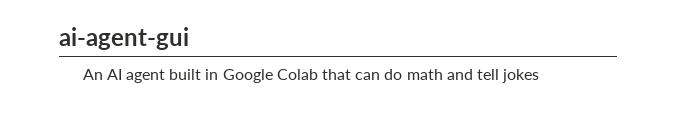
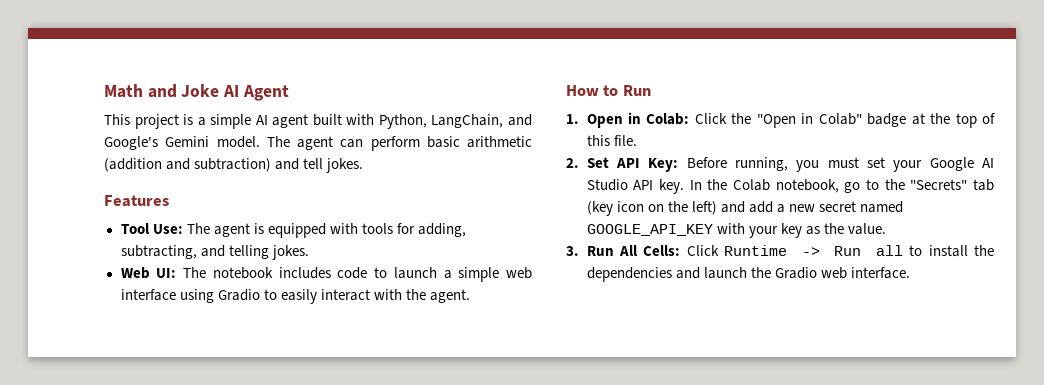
- ai-agent-gui
- An AI agent built in Google Colab that can do math and tell jokes
+ Math and Joke AI Agent
+ This project is a simple AI agent built with Python, LangChain, and Google's Gemini model. The agent can perform basic arithmetic (addition and subtraction) and tell jokes.
+ Features
+ Tool Use: The agent is equipped with tools for adding, subtracting, and telling jokes.
+ Web UI: The notebook includes code to launch a simple web interface using Gradio to easily interact with the agent.
+ How to Run
+ 1. Open in Colab: Click the "Open in Colab" badge at the top of this file.
+ 2. Set API Key: Before running, you must set your Google AI Studio API key. In the Colab notebook, go to the "Secrets" tab (key icon on the left) and add a new secret named GOOGLE_API_KEY with your key as the value.
+ 3. Run All Cells: Click Runtime -> Run all to install the dependencies and launch the Gradio web interface.

